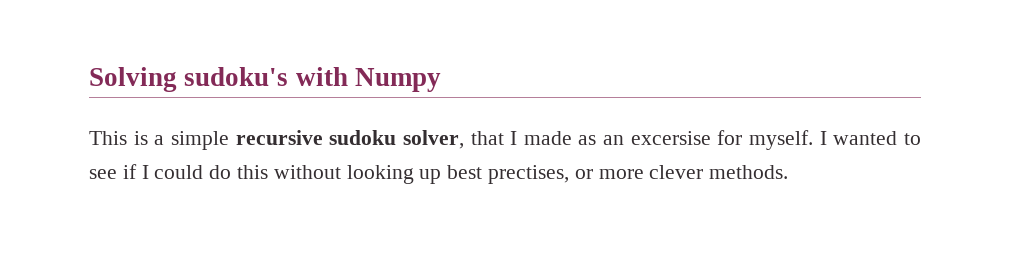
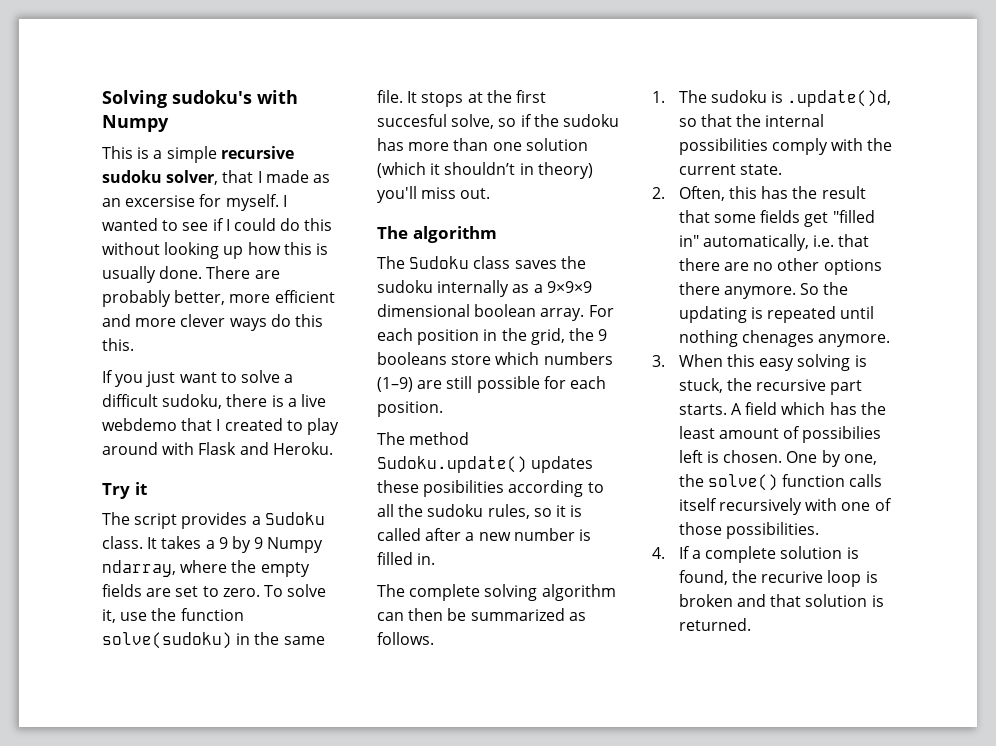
- I wanted to see if I could do this without looking up best prectises, or more clever methods.
+ I wanted to see if I could do this without looking up how this is usually done. There are probably better, more efficient and more clever ways do this this.
+ If you just want to solve a difficult sudoku, there is a live webdemo that I created to play around with Flask and Heroku.
+ Try it
+ The script provides a Sudoku class. It takes a 9 by 9 Numpy ndarray, where the empty fields are set to zero. To solve it, use the function solve(sudoku) in the same file. It stops at the first succesful solve, so if the sudoku has more than one solution (which it shouldn’t in theory) you'll miss out.
+ The algorithm
+ The Sudoku class saves the sudoku internally as a 9×9×9 dimensional boolean array. For each position in the grid, the 9 booleans store which numbers (1–9) are still possible for each position.
+ The method Sudoku.update() updates these posibilities according to all the sudoku rules, so it is called after a new number is filled in.
+ The complete solving algorithm can then be summarized as follows.
+ 1. The sudoku is .update()d, so that the internal possibilities comply with the current state.
+ 2. Often, this has the result that some fields get "filled in" automatically, i.e. that there are no other options there anymore. So the updating is repeated until nothing chenages anymore.
+ 3. When this easy solving is stuck, the recursive part starts. A field which has the least amount of possibilies left is chosen. One by one, the solve() function calls itself recursively with one of those possibilities.
+ 4. If a complete solution is found, the recurive loop is broken and that solution is returned.

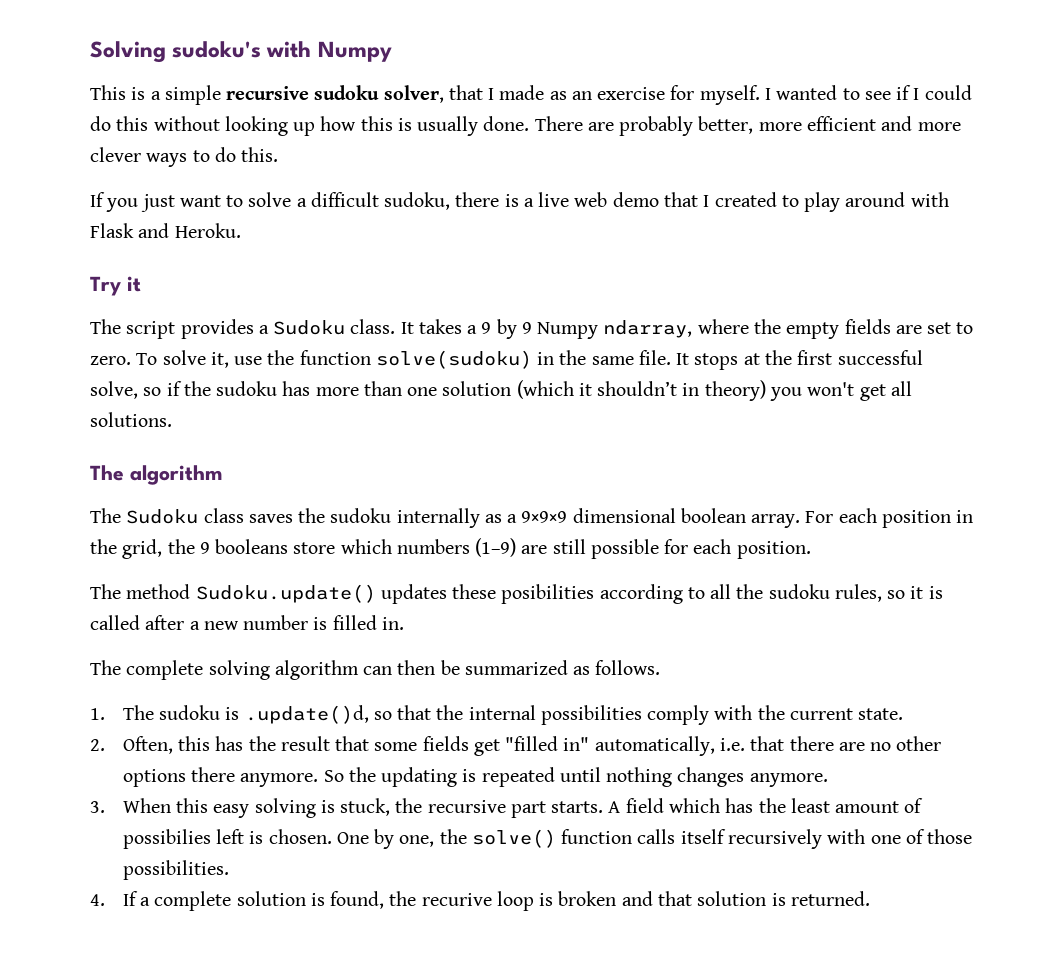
- This is a simple recursive sudoku solver, that I made as an excersise for myself.
+ This is a simple recursive sudoku solver, that I made as an exercise for myself.
- There are probably better, more efficient and more clever ways do this this.
+ There are probably better, more efficient and more clever ways to do this.
- If you just want to solve a difficult sudoku, there is a live webdemo that I created to play around with Flask and Heroku.
+ If you just want to solve a difficult sudoku, there is a live web demo that I created to play around with Flask and Heroku.
- It stops at the first succesful solve, so if the sudoku has more than one solution (which it shouldn’t in theory) you'll miss out.
+ It stops at the first successful solve, so if the sudoku has more than one solution (which it shouldn’t in theory) you won't get all solutions.
- So the updating is repeated until nothing chenages anymore.
+ So the updating is repeated until nothing changes anymore.

